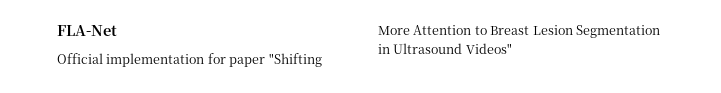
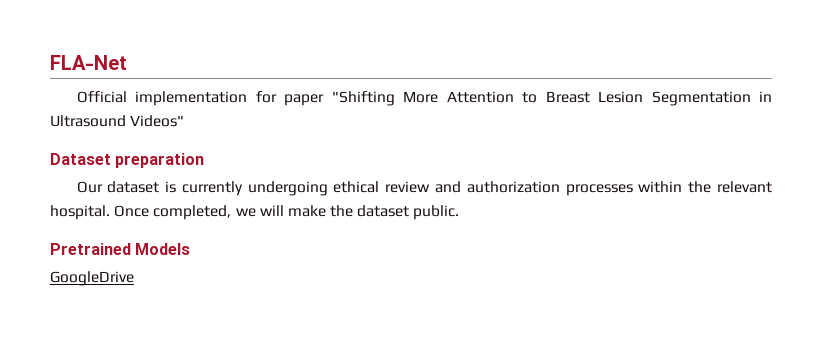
+ Dataset preparation
+ Our dataset is currently undergoing ethical review and authorization processes within the relevant hospital. Once completed, we will make the dataset public.
+ Pretrained Models
+ GoogleDrive

